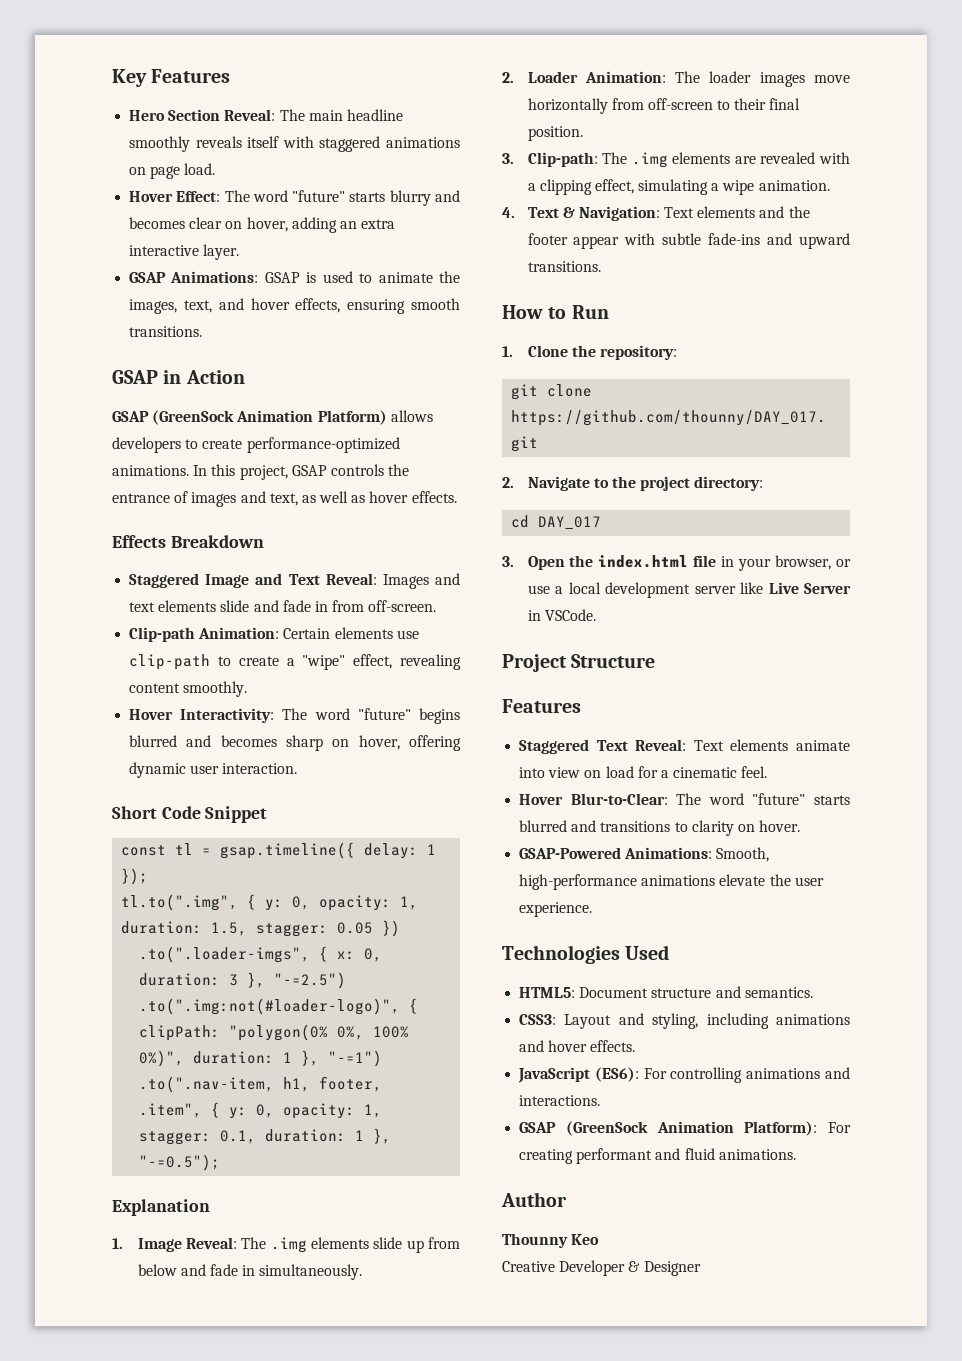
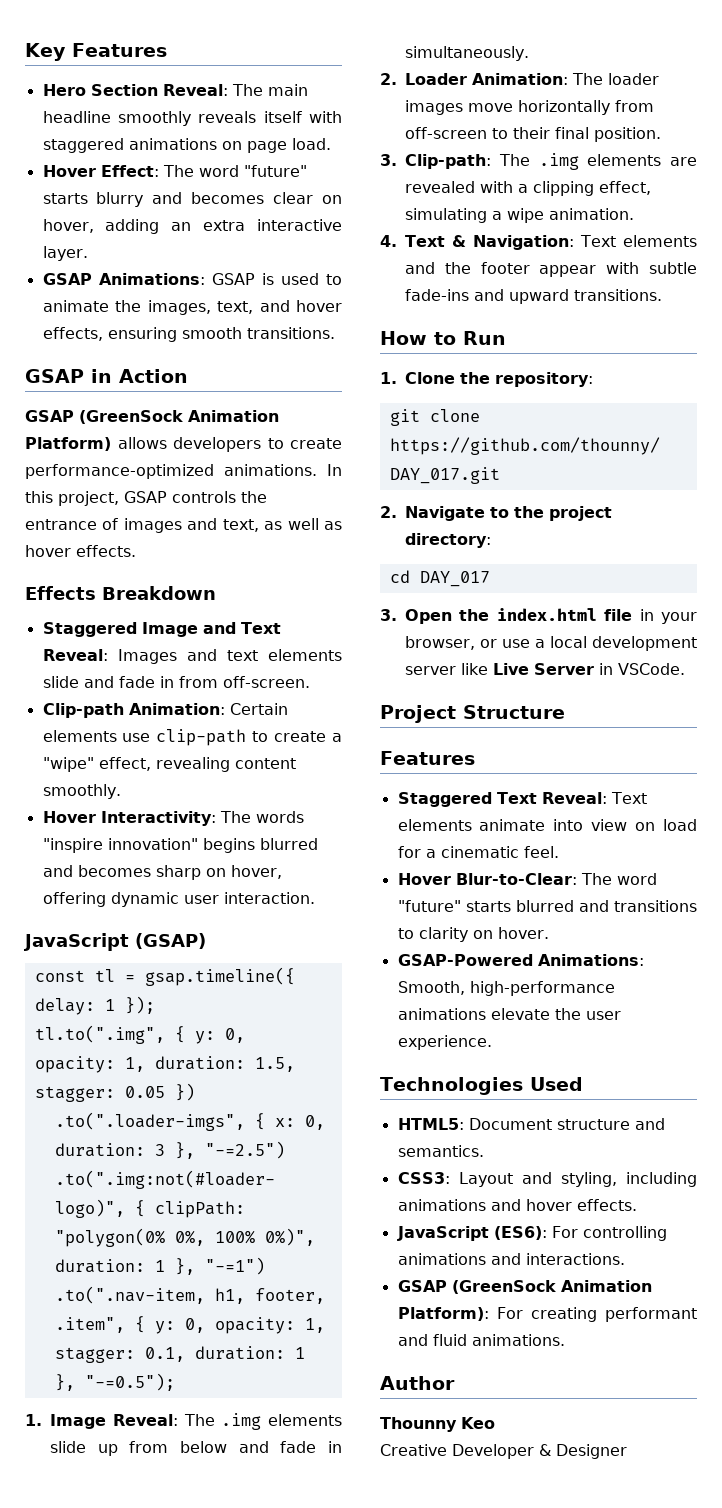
- Hover Interactivity: The word "future" begins blurred and becomes sharp on hover, offering dynamic user interaction.
+ Hover Interactivity: The words "inspire innovation" begins blurred and becomes sharp on hover, offering dynamic user interaction.
- Short Code Snippet
+ JavaScript (GSAP)
- Explanation

